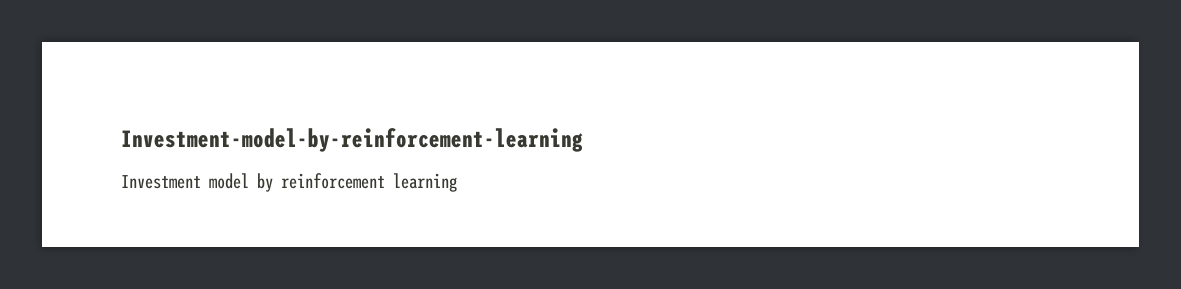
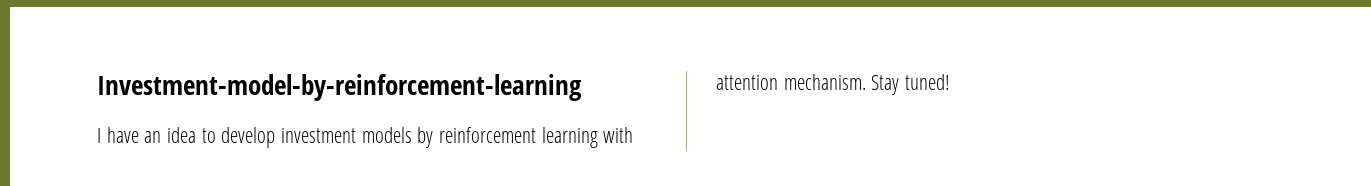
- Investment model by reinforcement learning
+ I have an idea to develop investment models by reinforcement learning with attention mechanism. Stay tuned!

